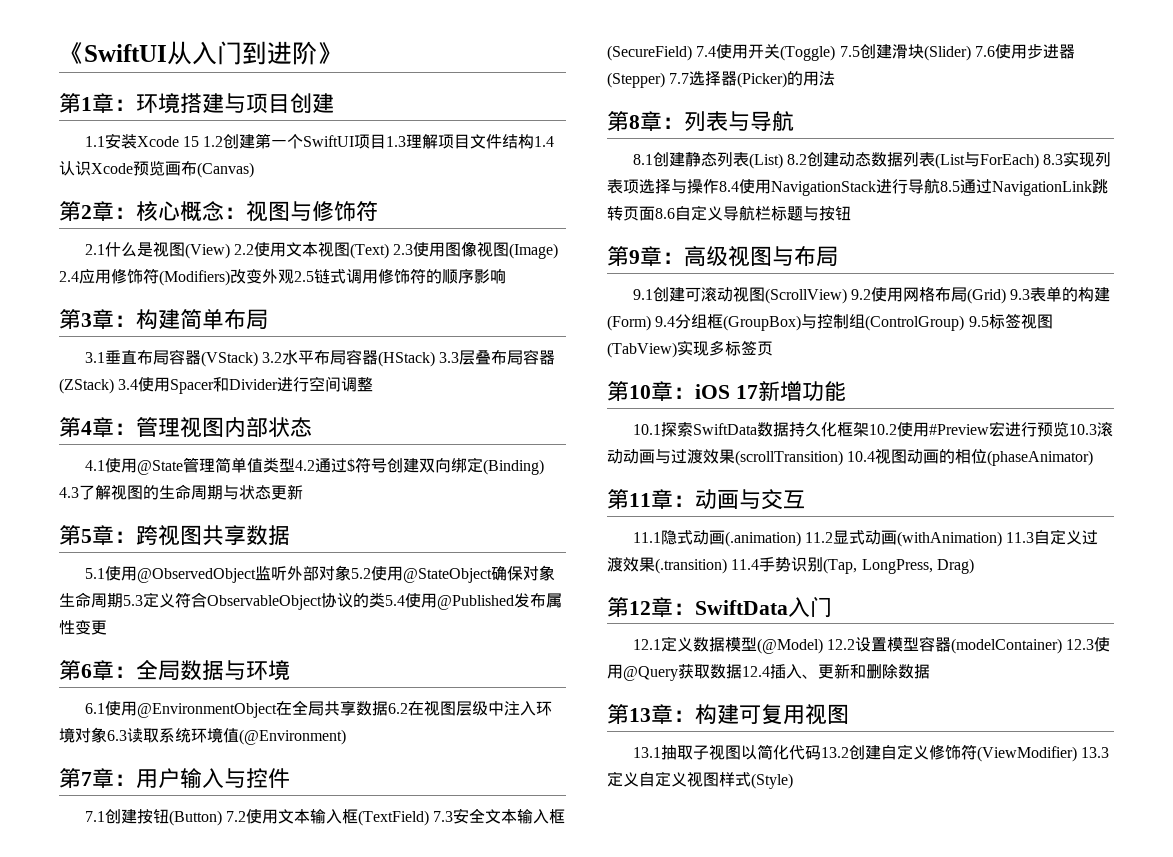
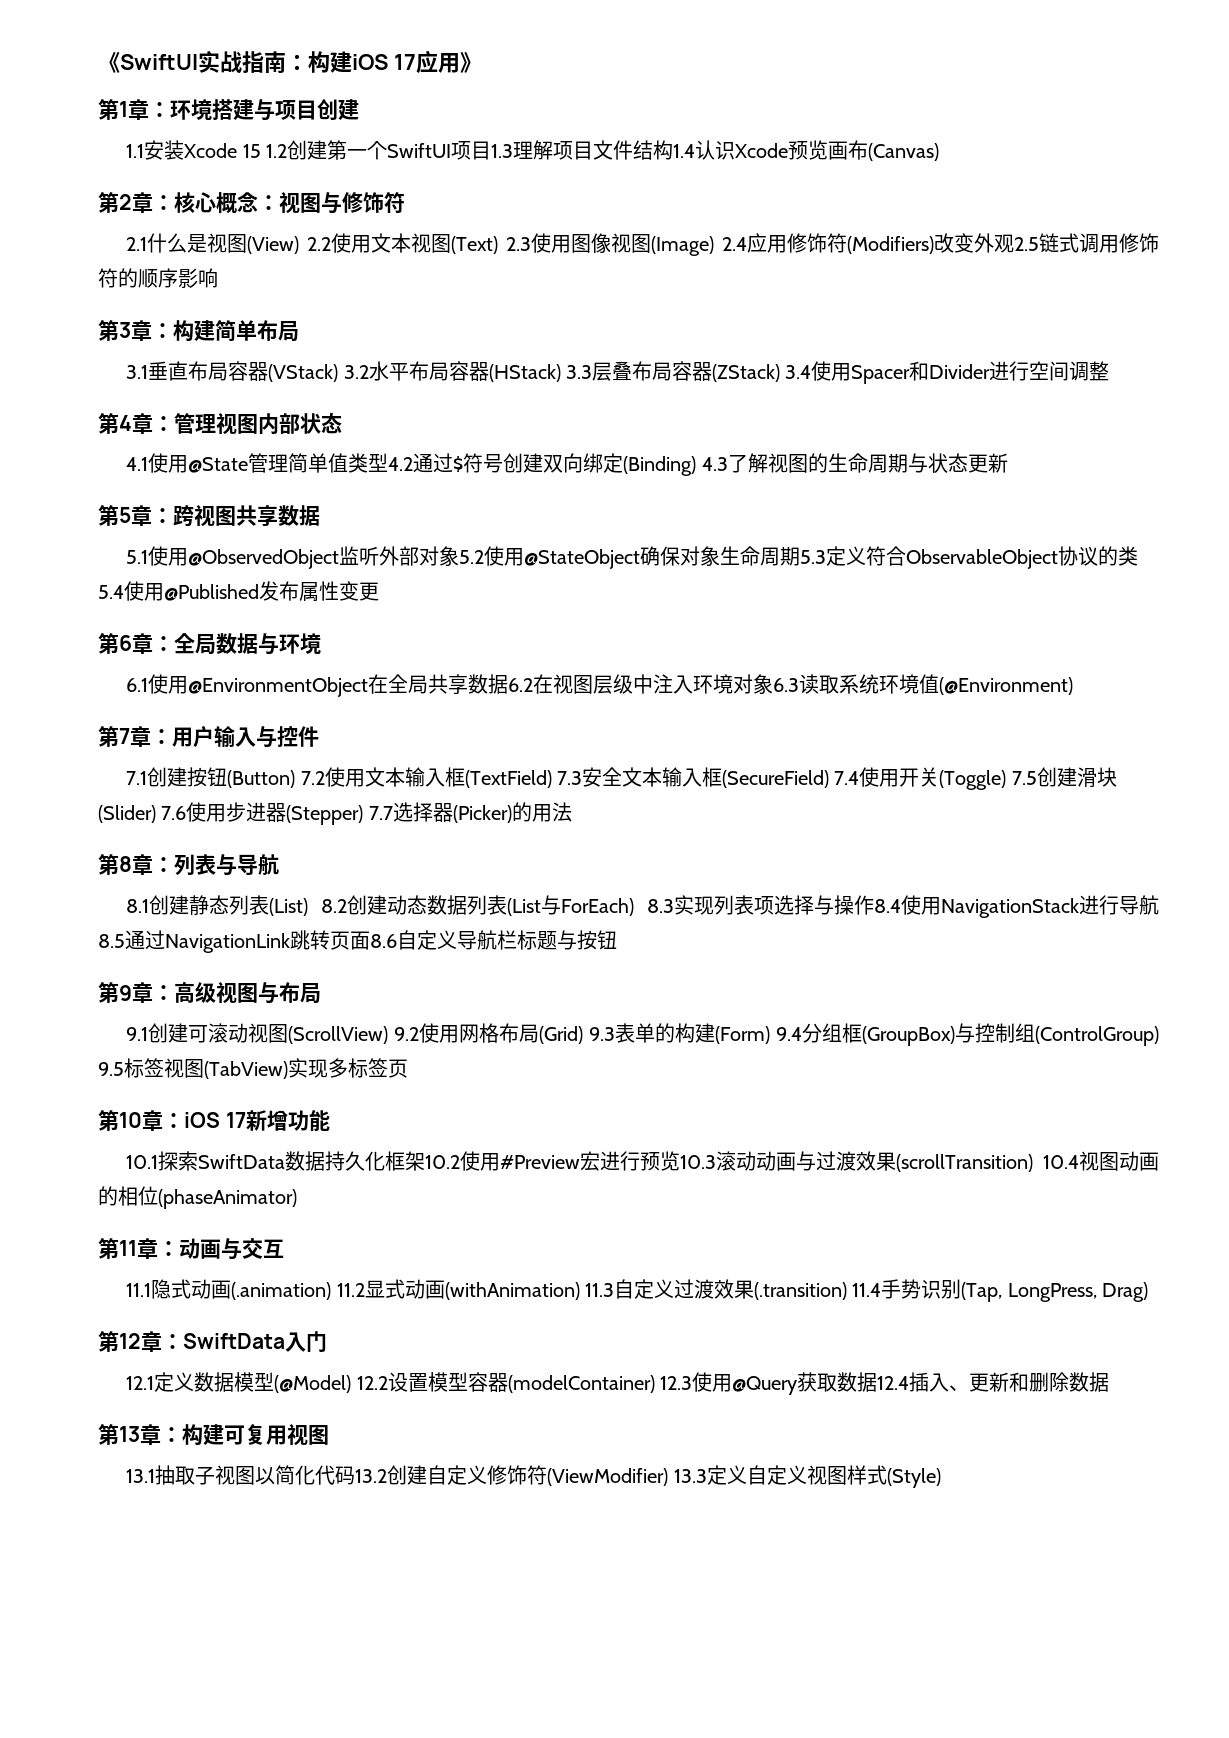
- 《SwiftUI从入门到进阶》
+ 《SwiftUI实战指南：构建iOS 17应用》

